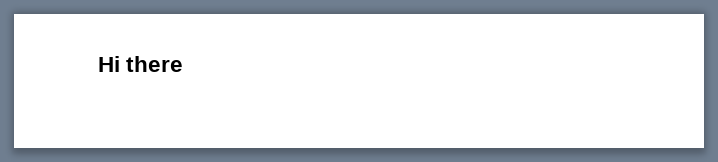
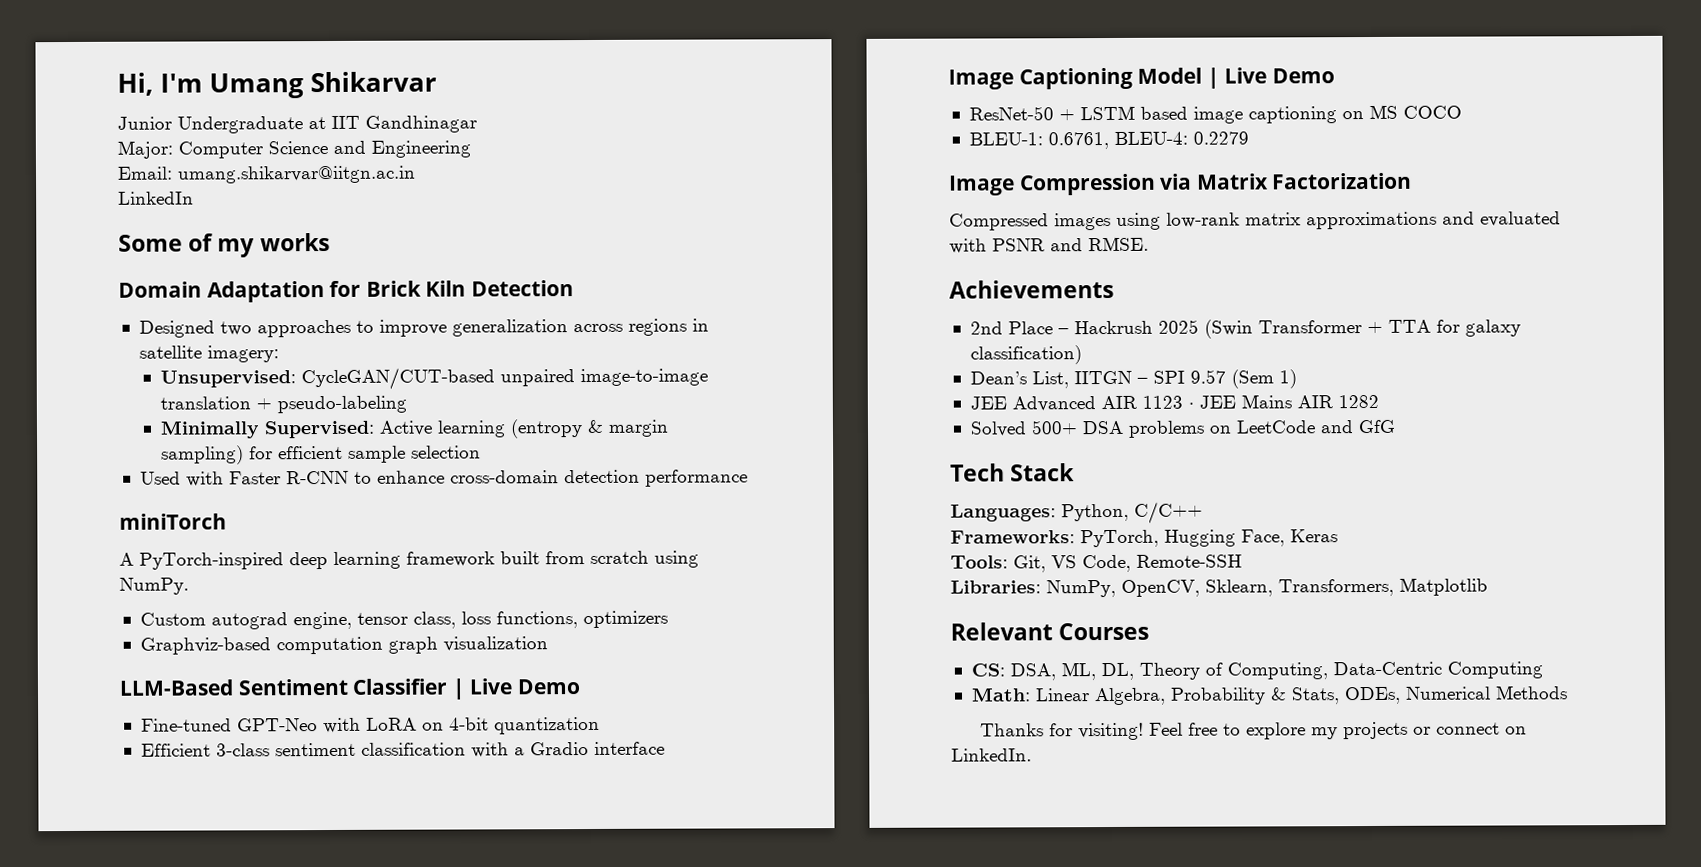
- Hi there
+ Hi, I'm Umang Shikarvar
+ Junior Undergraduate at IIT Gandhinagar
+ Major: Computer Science and Engineering
+ Email: umang.shikarvar@iitgn.ac.in
+ LinkedIn
+ Some of my works
+ Domain Adaptation for Brick Kiln Detection
+ Designed two approaches to improve generalization across regions in satellite imagery:
+ Unsupervised: CycleGAN/CUT-based unpaired image-to-image translation + pseudo-labeling
+ Minimally Supervised: Active learning (entropy & margin sampling) for efficient sample selection
+ Used with Faster R-CNN to enhance cross-domain detection performance
+ miniTorch
+ A PyTorch-inspired deep learning framework built from scratch using NumPy.
+ Custom autograd engine, tensor class, loss functions, optimizers
+ Graphviz-based computation graph visualization
+ LLM-Based Sentiment Classifier | Live Demo
+ Fine-tuned GPT-Neo with LoRA on 4-bit quantization
+ Efficient 3-class sentiment classification with a Gradio interface
+ Image Captioning Model | Live Demo
+ ResNet-50 + LSTM based image captioning on MS COCO
+ BLEU-1: 0.6761, BLEU-4: 0.2279
+ Image Compression via Matrix Factorization
+ Compressed images using low-rank matrix approximations and evaluated with PSNR and RMSE.
+ Achievements
+ 2nd Place – Hackrush 2025 (Swin Transformer + TTA for galaxy classification)
+ Dean’s List, IITGN – SPI 9.57 (Sem 1)
+ JEE Advanced AIR 1123 · JEE Mains AIR 1282
+ Solved 500+ DSA problems on LeetCode and GfG
+ Tech Stack
+ Languages: Python, C/C++
+ Frameworks: PyTorch, Hugging Face, Keras
+ Tools: Git, VS Code, Remote-SSH
+ Libraries: NumPy, OpenCV, Sklearn, Transformers, Matplotlib
+ Relevant Courses
+ CS: DSA, ML, DL, Theory of Computing, Data-Centric Computing
+ Math: Linear Algebra, Probability & Stats, ODEs, Numerical Methods
+ Thanks for visiting! Feel free to explore my projects or connect on LinkedIn.

